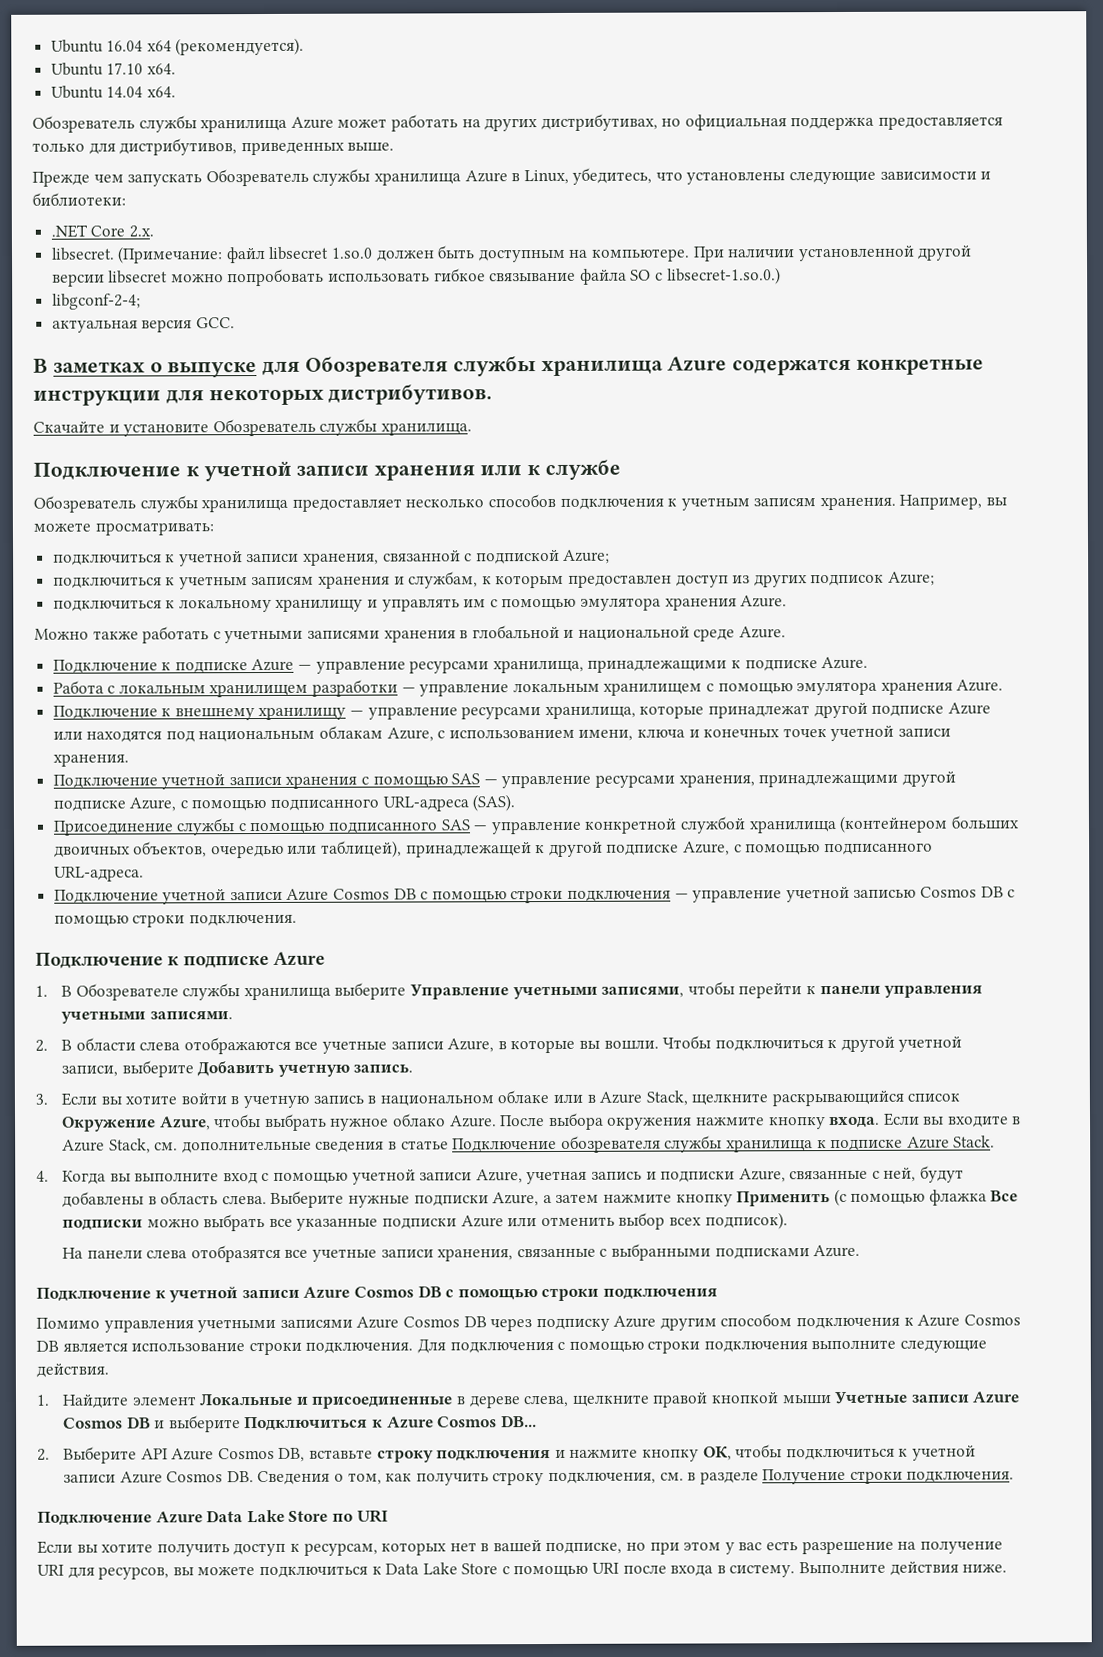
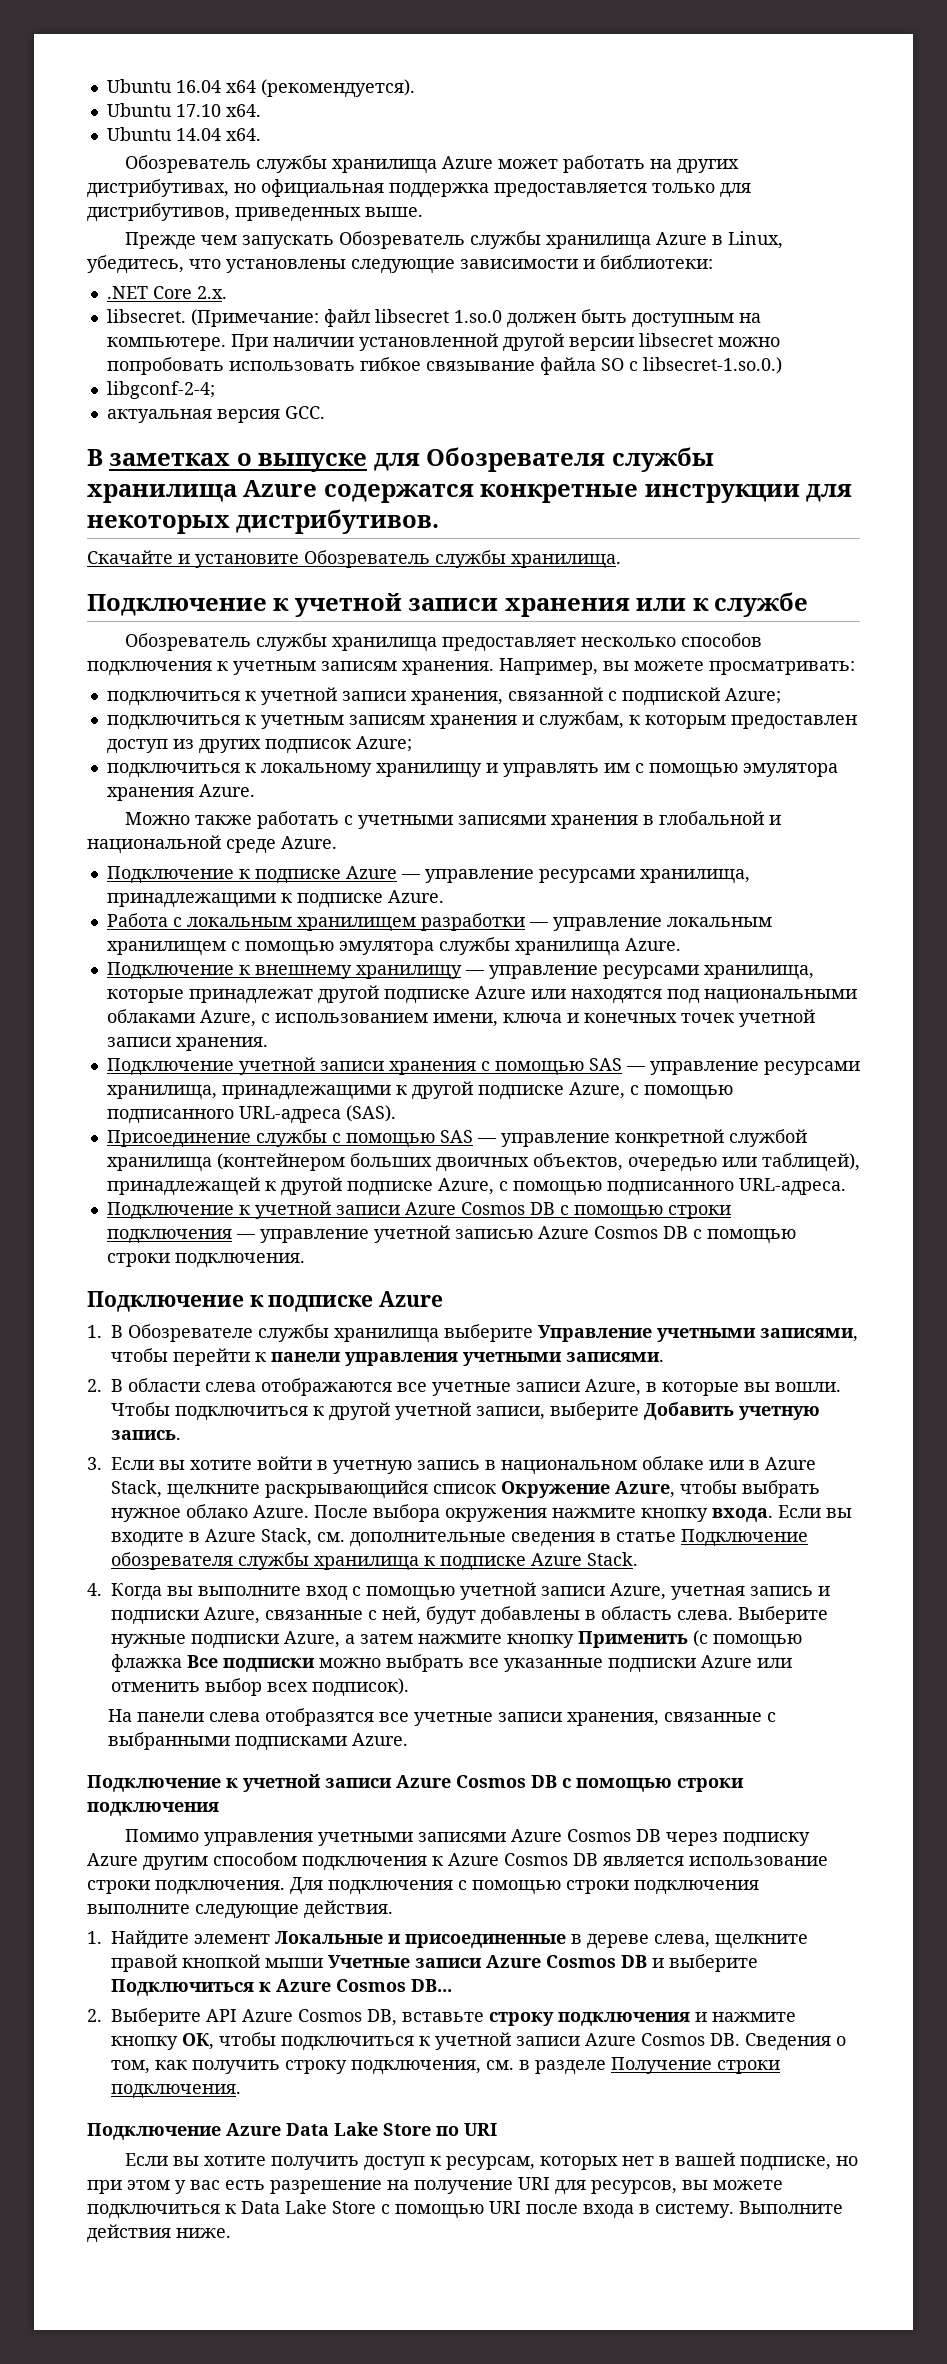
- Работа с локальным хранилищем разработки — управление локальным хранилищем с помощью эмулятора хранения Azure.
+ Работа с локальным хранилищем разработки — управление локальным хранилищем с помощью эмулятора службы хранилища Azure.
- Подключение к внешнему хранилищу — управление ресурсами хранилища, которые принадлежат другой подписке Azure или находятся под национальным облакам Azure, с использованием имени, ключа и конечных точек учетной записи хранения.
+ Подключение к внешнему хранилищу — управление ресурсами хранилища, которые принадлежат другой подписке Azure или находятся под национальными облаками Azure, с использованием имени, ключа и конечных точек учетной записи хранения.
- Подключение учетной записи хранения с помощью SAS — управление ресурсами хранения, принадлежащими другой подписке Azure, с помощью подписанного URL-адреса (SAS).
+ Подключение учетной записи хранения с помощью SAS — управление ресурсами хранилища, принадлежащими к другой подписке Azure, с помощью подписанного URL-адреса (SAS).
- Присоединение службы с помощью подписанного SAS — управление конкретной службой хранилища (контейнером больших двоичных объектов, очередью или таблицей), принадлежащей к другой подписке Azure, с помощью подписанного URL-адреса.
+ Присоединение службы с помощью SAS — управление конкретной службой хранилища (контейнером больших двоичных объектов, очередью или таблицей), принадлежащей к другой подписке Azure, с помощью подписанного URL-адреса.
- Подключение учетной записи Azure Cosmos DB с помощью строки подключения — управление учетной записью Cosmos DB с помощью строки подключения.
+ Подключение к учетной записи Azure Cosmos DB с помощью строки подключения — управление учетной записью Azure Cosmos DB с помощью строки подключения.

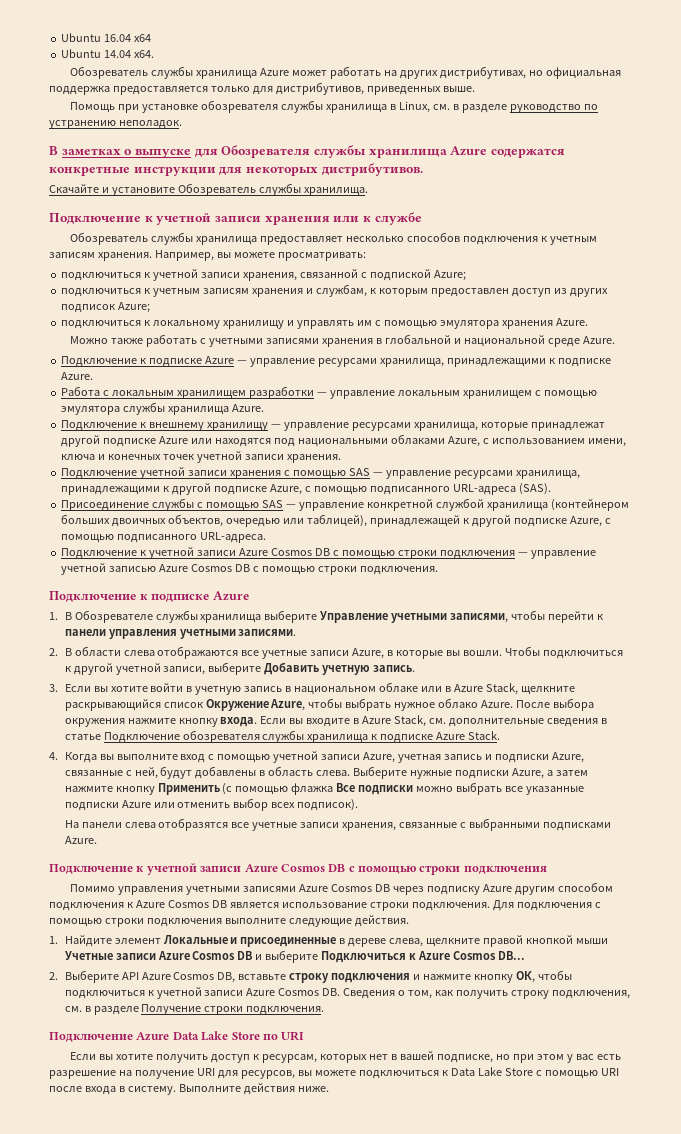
- Ubuntu 16.04 x64 (рекомендуется).
- Ubuntu 17.10 x64.
+ Ubuntu 16.04 x64
- Прежде чем запускать Обозреватель службы хранилища Azure в Linux, убедитесь, что установлены следующие зависимости и библиотеки:
- .NET Core 2.x.
- libsecret. (Примечание: файл libsecret 1.so.0 должен быть доступным на компьютере. При наличии установленной другой версии libsecret можно попробовать использовать гибкое связывание файла SO с libsecret-1.so.0.)
- libgconf-2-4;
- актуальная версия GCC.
+ Помощь при установке обозревателя службы хранилища в Linux, см. в разделе руководство по устранению неполадок.

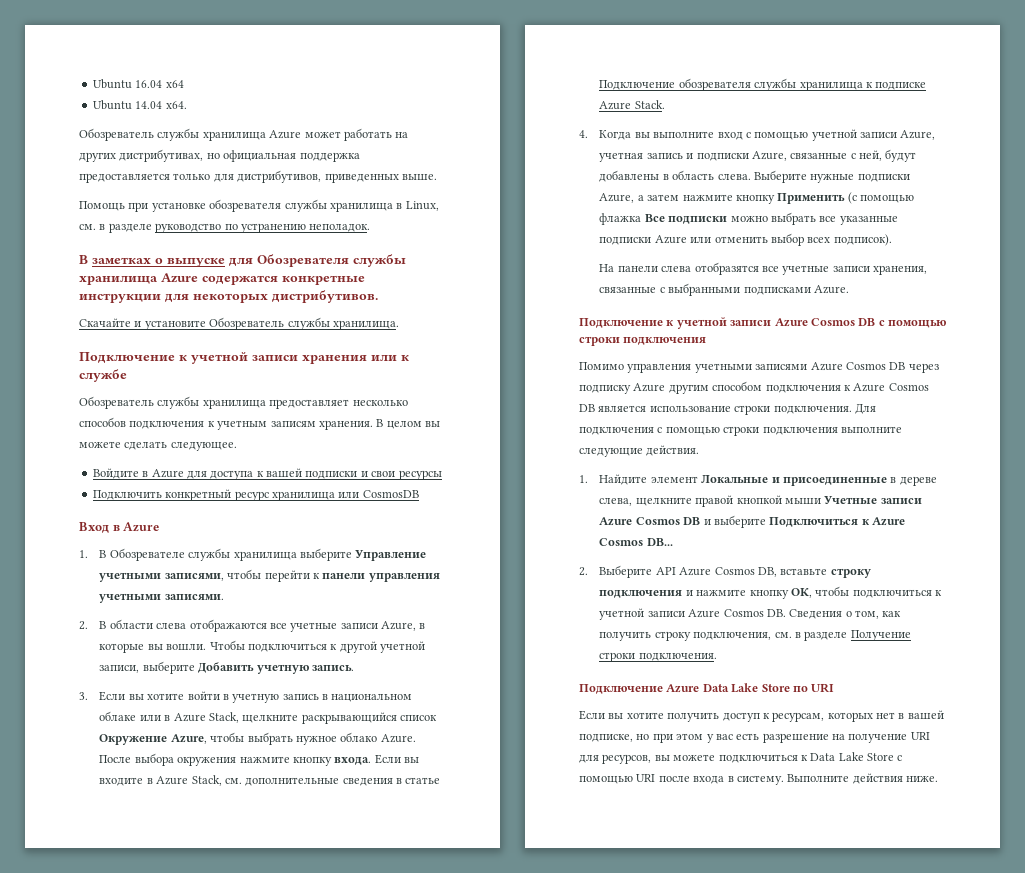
- Например, вы можете просматривать:
- подключиться к учетной записи хранения, связанной с подпиской Azure;
- подключиться к учетным записям хранения и службам, к которым предоставлен доступ из других подписок Azure;
- подключиться к локальному хранилищу и управлять им с помощью эмулятора хранения Azure.
- Можно также работать с учетными записями хранения в глобальной и национальной среде Azure.
- Подключение к подписке Azure — управление ресурсами хранилища, принадлежащими к подписке Azure.
- Работа с локальным хранилищем разработки — управление локальным хранилищем с помощью эмулятора службы хранилища Azure.
- Подключение к внешнему хранилищу — управление ресурсами хранилища, которые принадлежат другой подписке Azure или находятся под национальными облаками Azure, с использованием имени, ключа и конечных точек учетной записи хранения.
- Подключение учетной записи хранения с помощью SAS — управление ресурсами хранилища, принадлежащими к другой подписке Azure, с помощью подписанного URL-адреса (SAS).
- Присоединение службы с помощью SAS — управление конкретной службой хранилища (контейнером больших двоичных объектов, очередью или таблицей), принадлежащей к другой подписке Azure, с помощью подписанного URL-адреса.
- Подключение к учетной записи Azure Cosmos DB с помощью строки подключения — управление учетной записью Azure Cosmos DB с помощью строки подключения.
- Подключение к подписке Azure
+ В целом вы можете сделать следующее.
+ Войдите в Azure для доступа к вашей подписки и свои ресурсы
+ Подключить конкретный ресурс хранилища или CosmosDB
+ Вход в Azure

